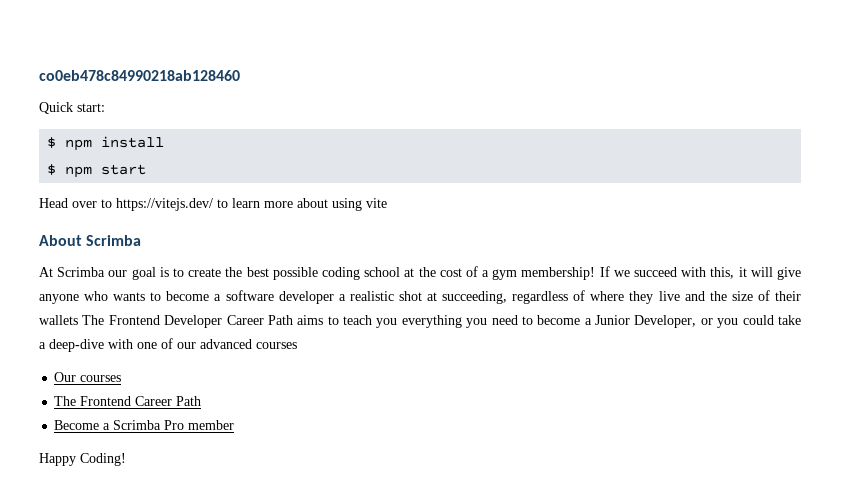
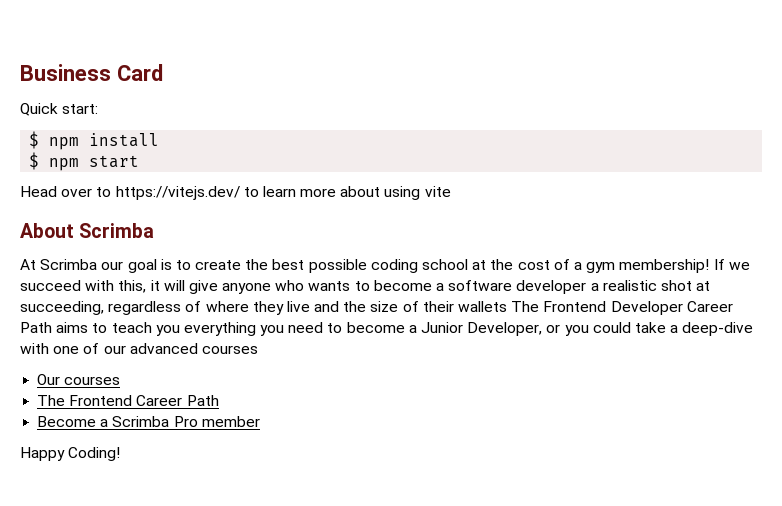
- co0eb478c84990218ab128460
+ Business Card

